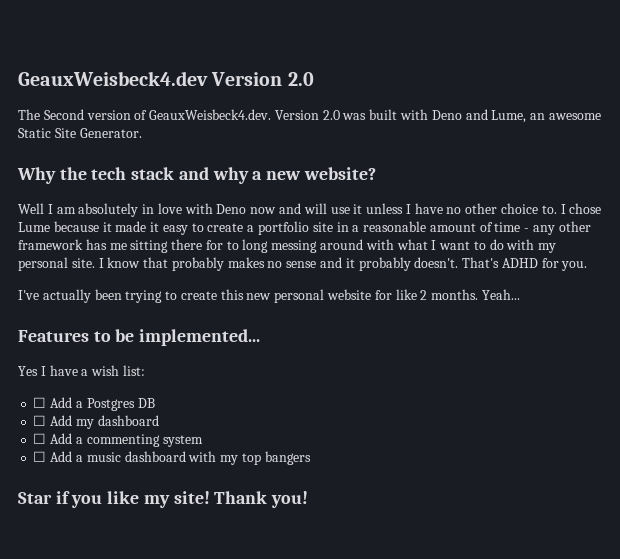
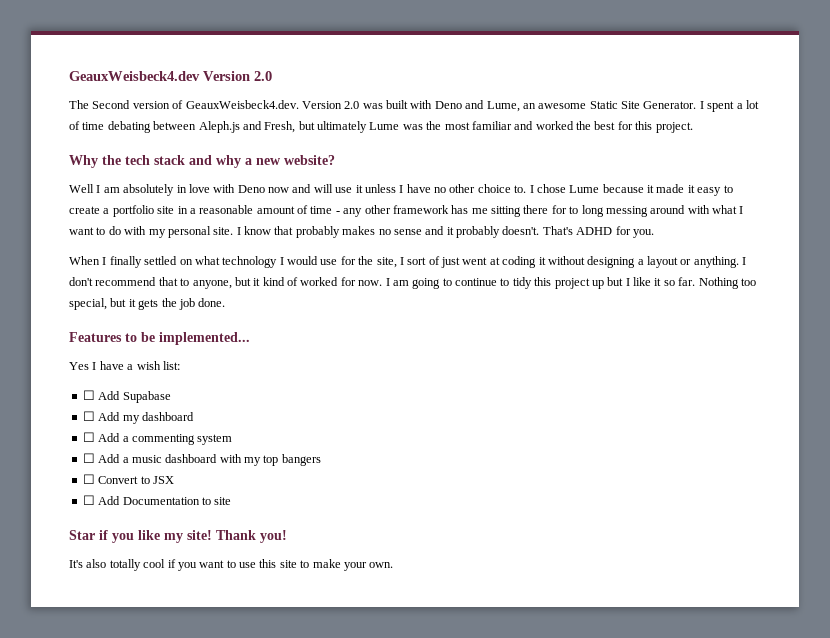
+ I spent a lot of time debating between Aleph.js and Fresh, but ultimately Lume was the most familiar and worked the best for this project.
- I've actually been trying to create this new personal website for like 2 months. Yeah...
+ When I finally settled on what technology I would use for the site, I sort of just went at coding it without designing a layout or anything. I don't recommend that to anyone, but it kind of worked for now. I am going to continue to tidy this project up but I like it so far. Nothing too special, but it gets the job done.
- ☐ Add a Postgres DB
+ ☐ Add Supabase
+ ☐ Convert to JSX
+ ☐ Add Documentation to site
+ It's also totally cool if you want to use this site to make your own.

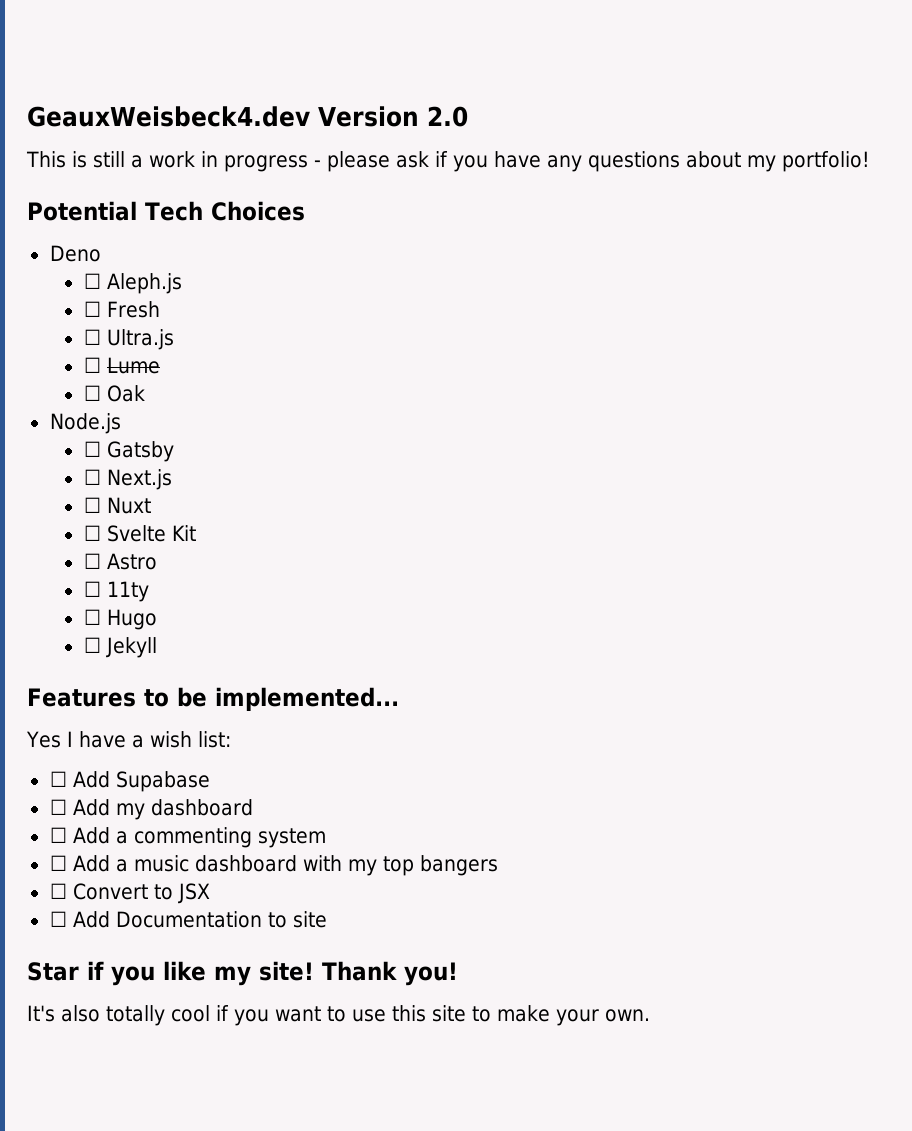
- The Second version of GeauxWeisbeck4.dev. Version 2.0 was built with Deno and Lume, an awesome Static Site Generator. I spent a lot of time debating between Aleph.js and Fresh, but ultimately Lume was the most familiar and worked the best for this project.
- Why the tech stack and why a new website?
- Well I am absolutely in love with Deno now and will use it unless I have no other choice to. I chose Lume because it made it easy to create a portfolio site in a reasonable amount of time - any other framework has me sitting there for to long messing around with what I want to do with my personal site. I know that probably makes no sense and it probably doesn't. That's ADHD for you.
- When I finally settled on what technology I would use for the site, I sort of just went at coding it without designing a layout or anything. I don't recommend that to anyone, but it kind of worked for now. I am going to continue to tidy this project up but I like it so far. Nothing too special, but it gets the job done.
+ This is still a work in progress - please ask if you have any questions about my portfolio!
+ Potential Tech Choices
+ Deno
+ ☐ Aleph.js
+ ☐ Fresh
+ ☐ Ultra.js
+ ☐ Lume
+ ☐ Oak
+ Node.js
+ ☐ Gatsby
+ ☐ Next.js
+ ☐ Nuxt
+ ☐ Svelte Kit
+ ☐ Astro
+ ☐ 11ty
+ ☐ Hugo
+ ☐ Jekyll

